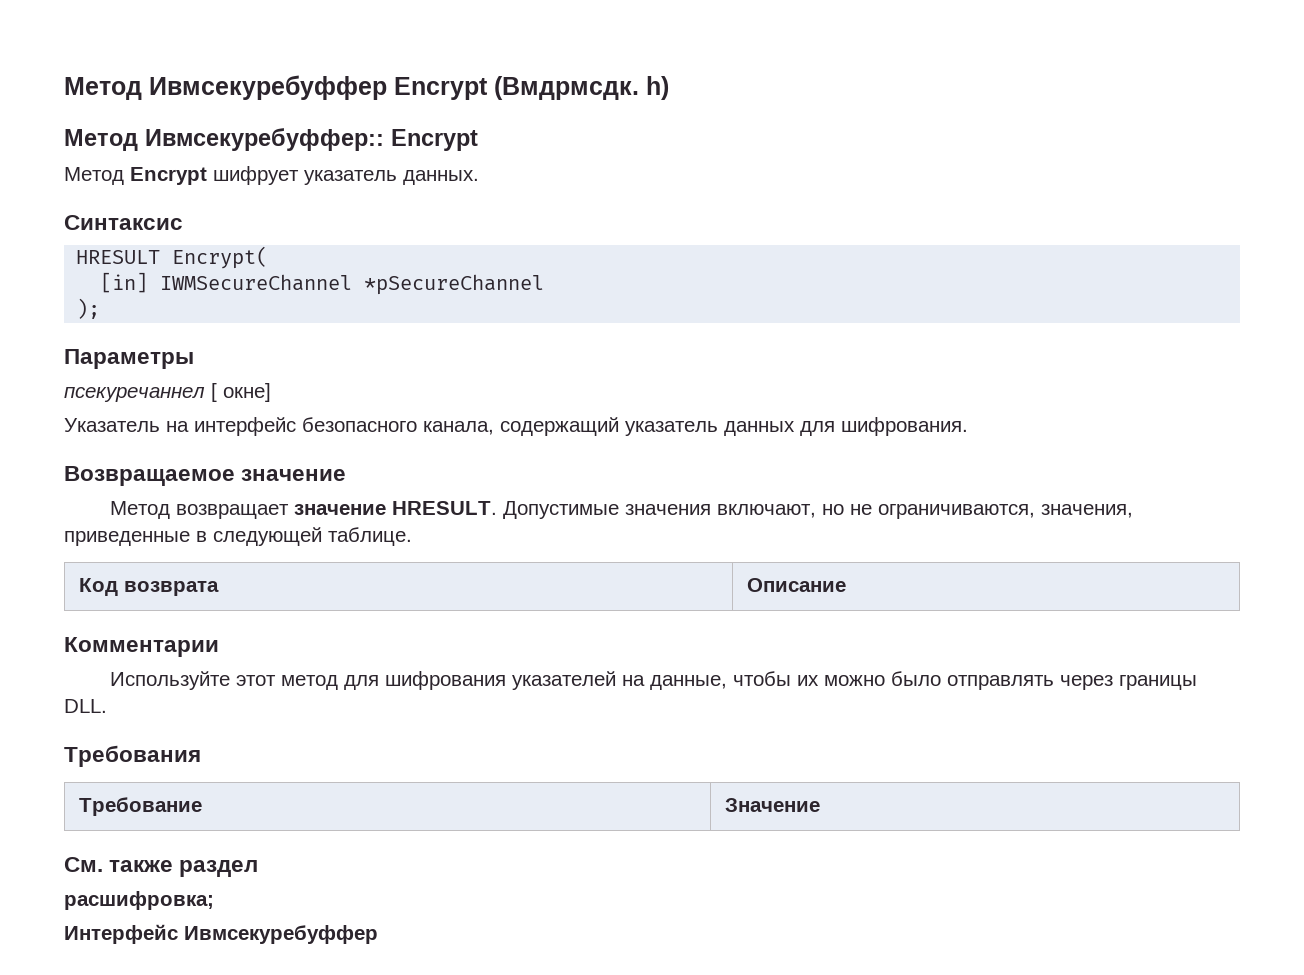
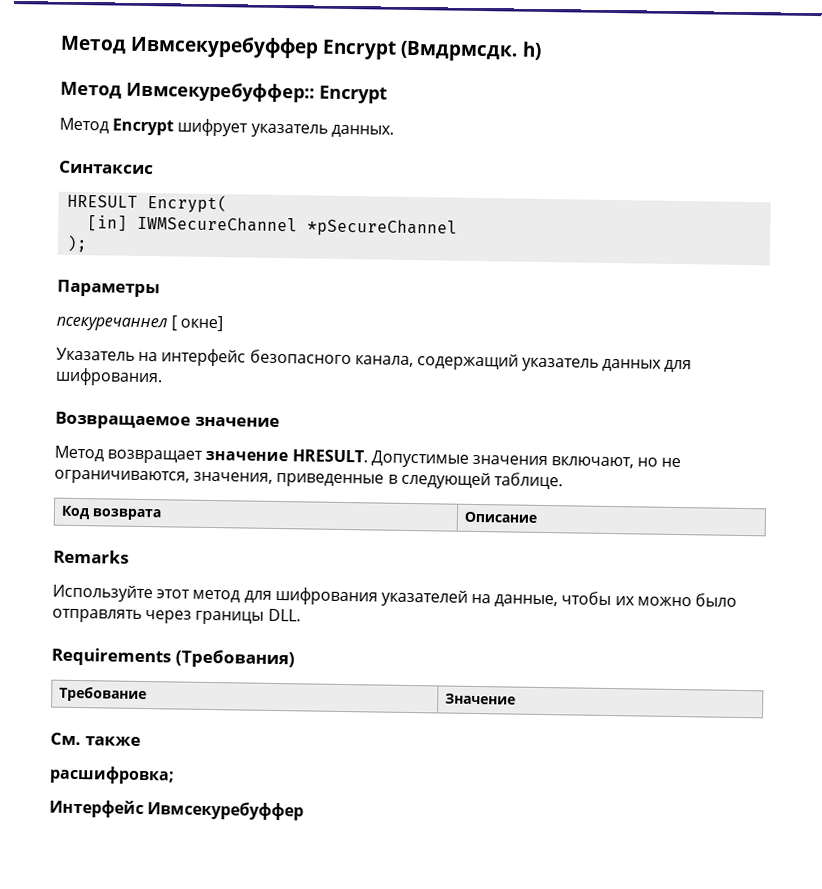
- Комментарии
+ Remarks
- Требования
+ Requirements (Требования)
- См. также раздел
+ См. также

